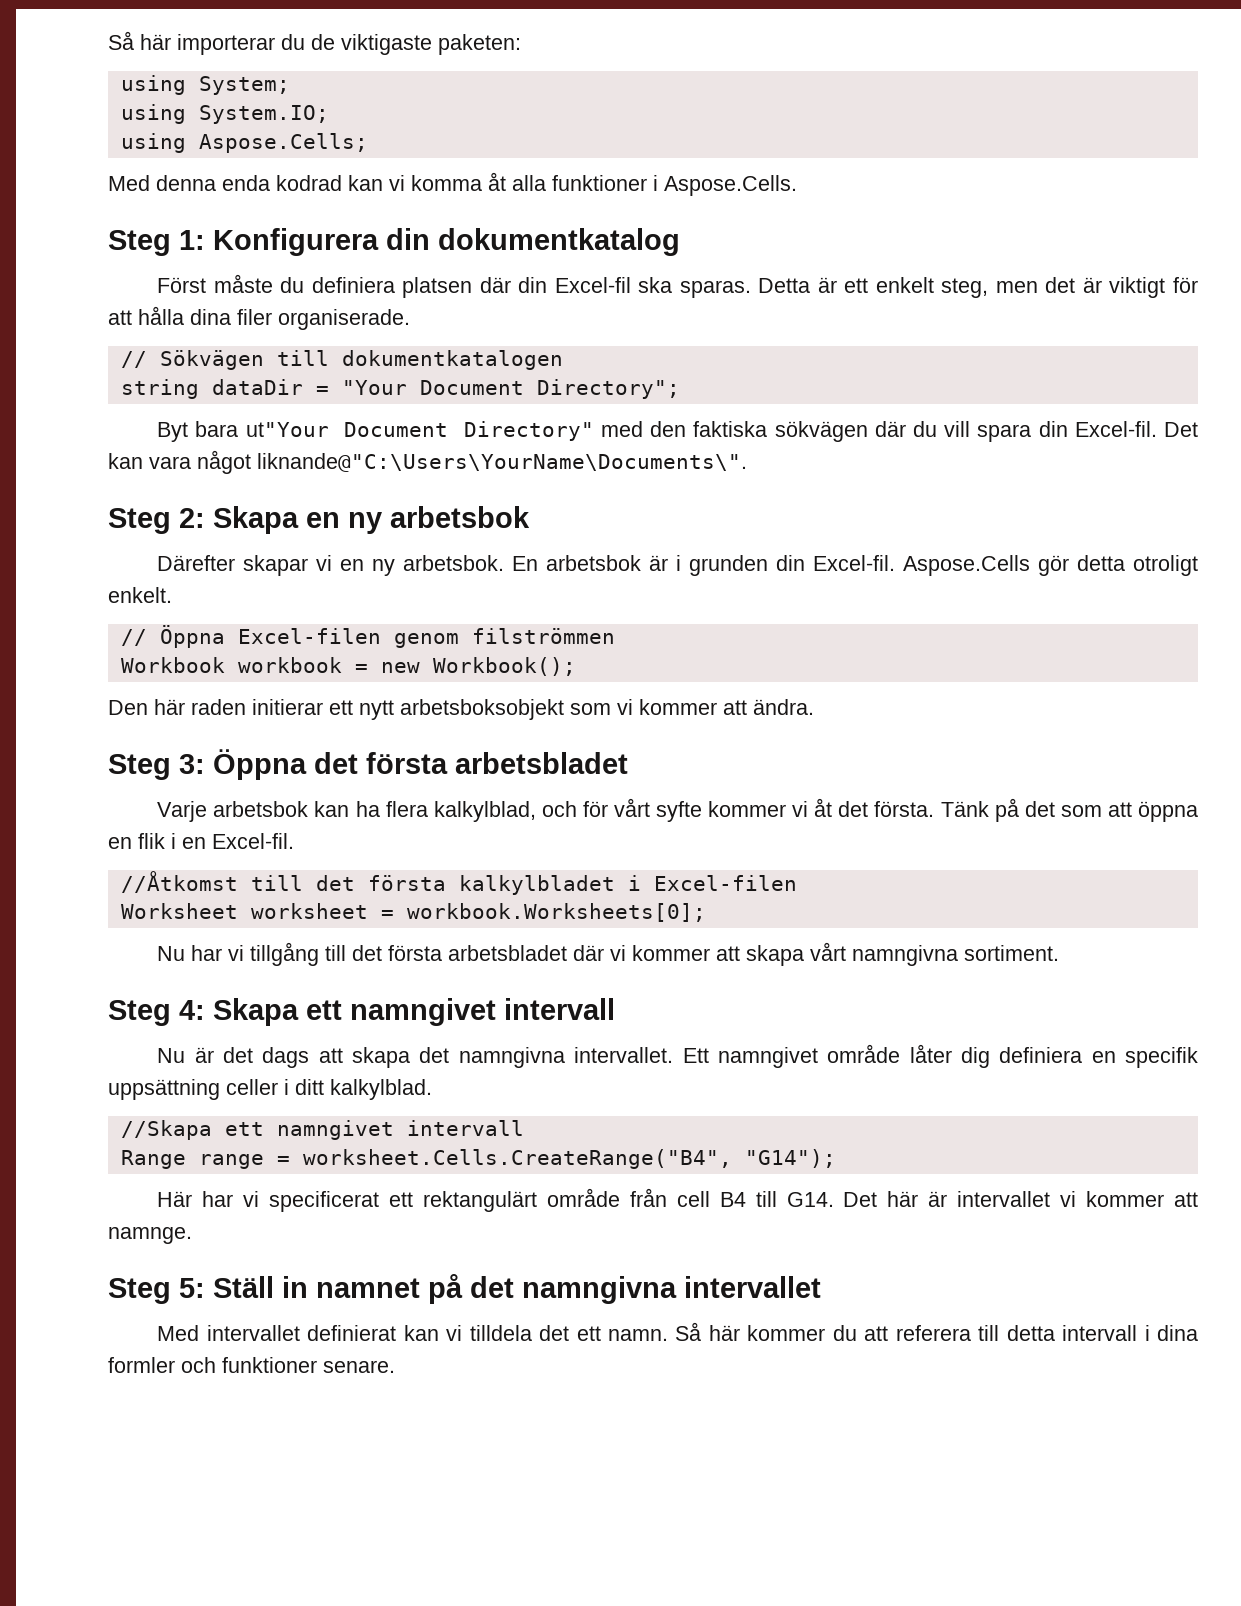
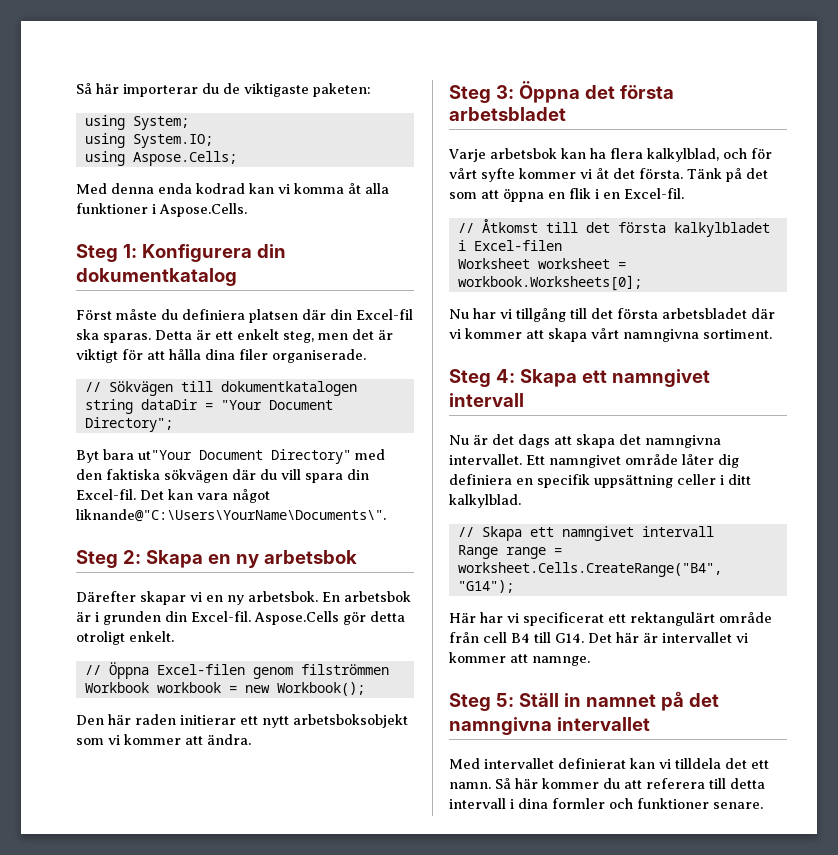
- //Åtkomst till det första kalkylbladet i Excel-filen
+ // Åtkomst till det första kalkylbladet i Excel-filen
- //Skapa ett namngivet intervall
+ // Skapa ett namngivet intervall

